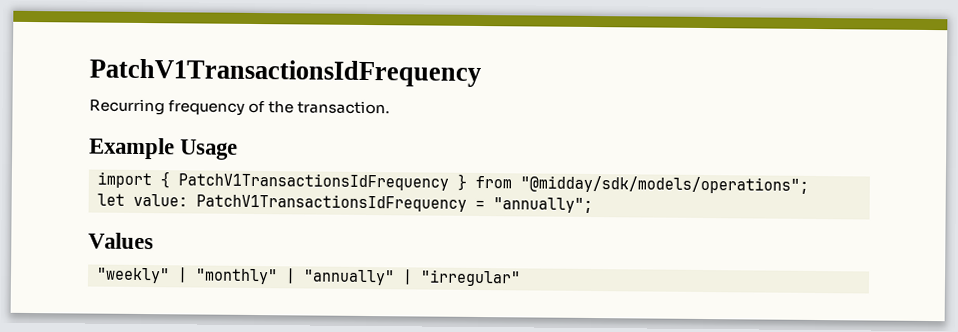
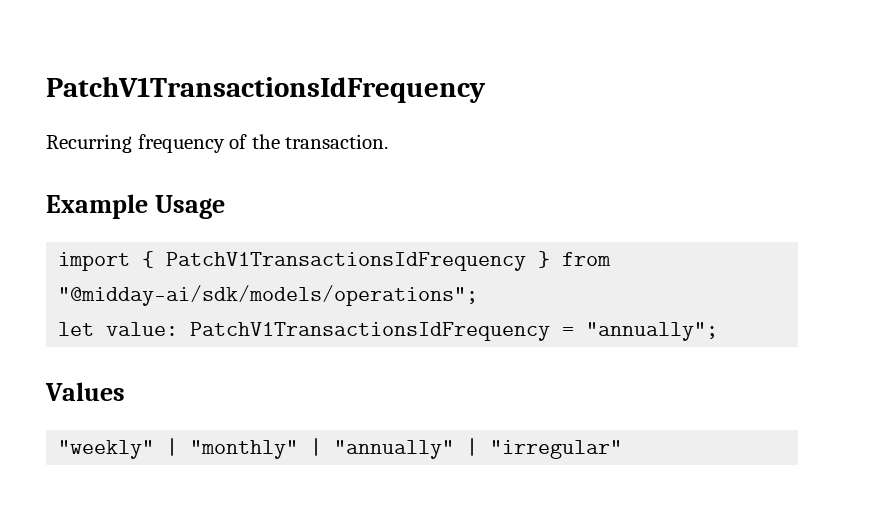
- import { PatchV1TransactionsIdFrequency } from "@midday/sdk/models/operations";
+ import { PatchV1TransactionsIdFrequency } from "@midday-ai/sdk/models/operations";

